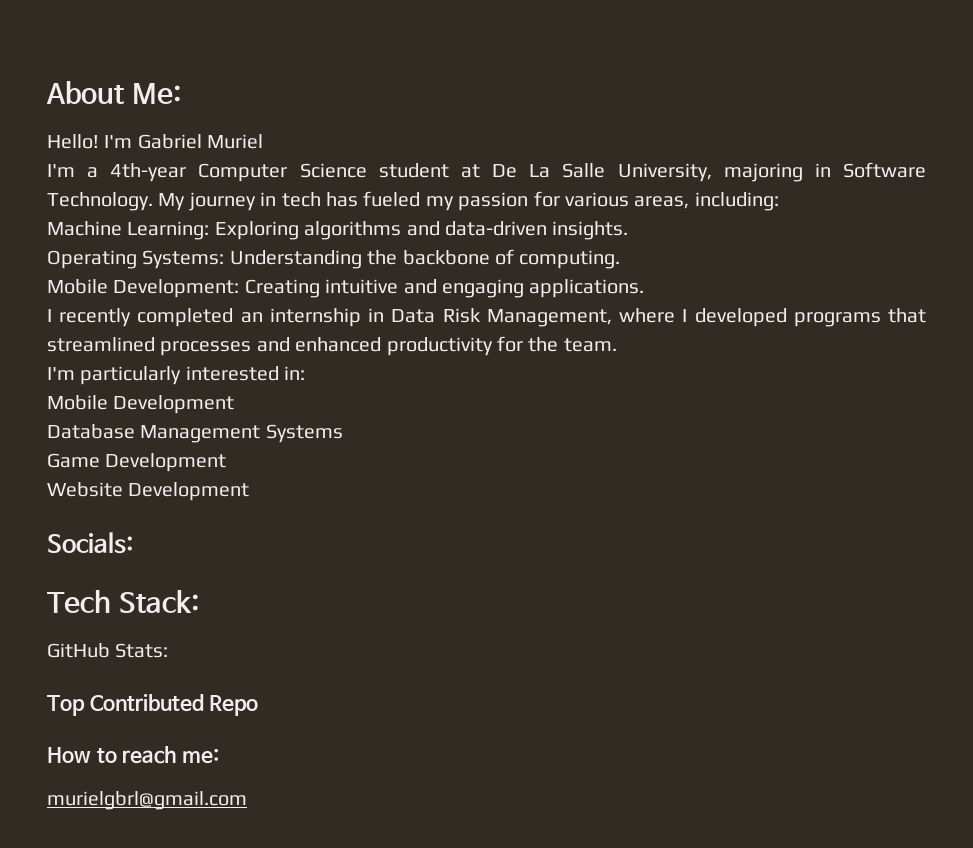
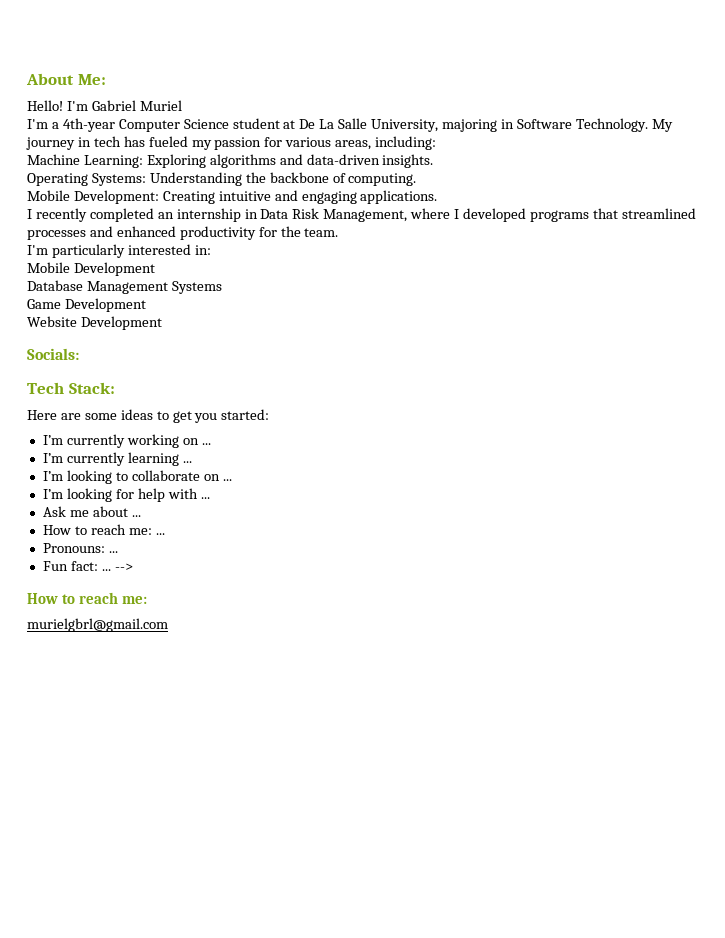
- GitHub Stats:
- Top Contributed Repo
+ Here are some ideas to get you started:
+ I’m currently working on ...
+ I’m currently learning ...
+ I’m looking to collaborate on ...
+ I’m looking for help with ...
+ Ask me about ...
+ How to reach me: ...
+ Pronouns: ...
+ Fun fact: ... -->

